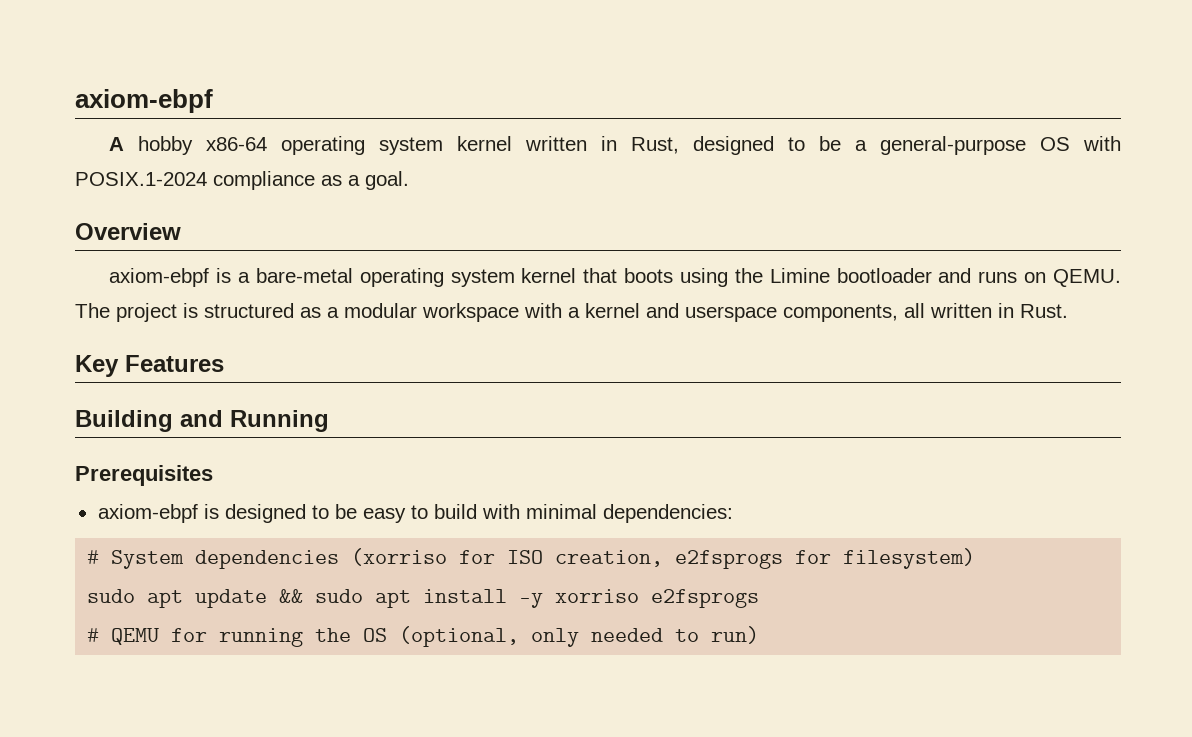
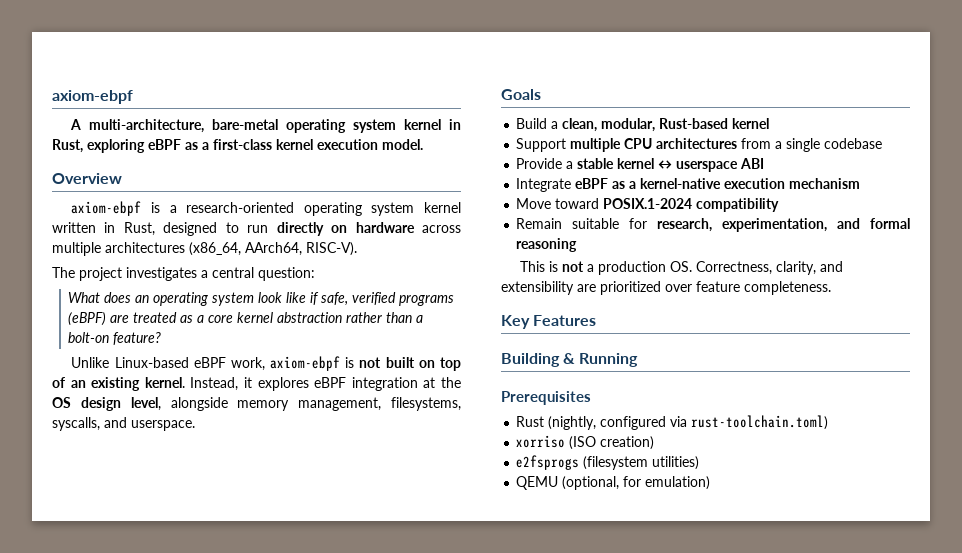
- A hobby x86-64 operating system kernel written in Rust, designed to be a general-purpose OS with POSIX.1-2024 compliance as a goal.
+ A multi-architecture, bare-metal operating system kernel in Rust, exploring eBPF as a first-class kernel execution model.
  Overview
- axiom-ebpf is a bare-metal operating system kernel that boots using the Limine bootloader and runs on QEMU. The project is structured as a modular workspace with a kernel and userspace components, all written in Rust.
+ axiom-ebpf is a research-oriented operating system kernel written in Rust, designed to run directly on hardware across multiple architectures (x86_64, AArch64, RISC-V).
+ The project investigates a central question:
+ What does an operating system look like if safe, verified programs (eBPF) are treated as a core kernel abstraction rather than a bolt-on feature?
+ Unlike Linux-based eBPF work, axiom-ebpf is not built on top of an existing kernel. Instead, it explores eBPF integration at the OS design level, alongside memory management, filesystems, syscalls, and userspace.
+ Goals
+ Build a clean, modular, Rust-based kernel
+ Support multiple CPU architectures from a single codebase
+ Provide a stable kernel ↔ userspace ABI
+ Integrate eBPF as a kernel-native execution mechanism
+ Move toward POSIX.1-2024 compatibility
+ Remain suitable for research, experimentation, and formal reasoning
+ This is not a production OS. Correctness, clarity, and extensibility are prioritized over feature completeness.
- Building and Running
+ Building & Running
- axiom-ebpf is designed to be easy to build with minimal dependencies:
- # System dependencies (xorriso for ISO creation, e2fsprogs for filesystem)
- sudo apt update && sudo apt install -y xorriso e2fsprogs
- # QEMU for running the OS (optional, only needed to run)
+ Rust (nightly, configured via rust-toolchain.toml)
+ xorriso (ISO creation)
+ e2fsprogs (filesystem utilities)
+ QEMU (optional, for emulation)

